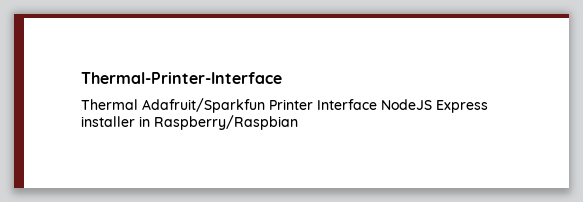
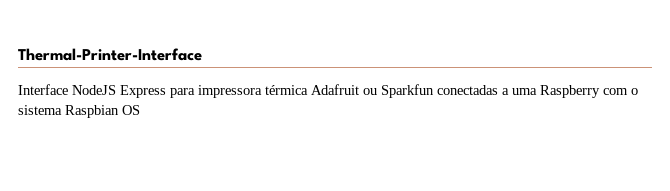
- Thermal Adafruit/Sparkfun Printer Interface NodeJS Express installer in Raspberry/Raspbian
+ Interface NodeJS Express para impressora térmica Adafruit ou Sparkfun conectadas a uma Raspberry com o sistema Raspbian OS

